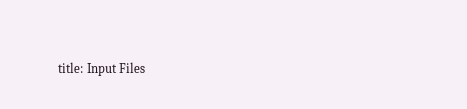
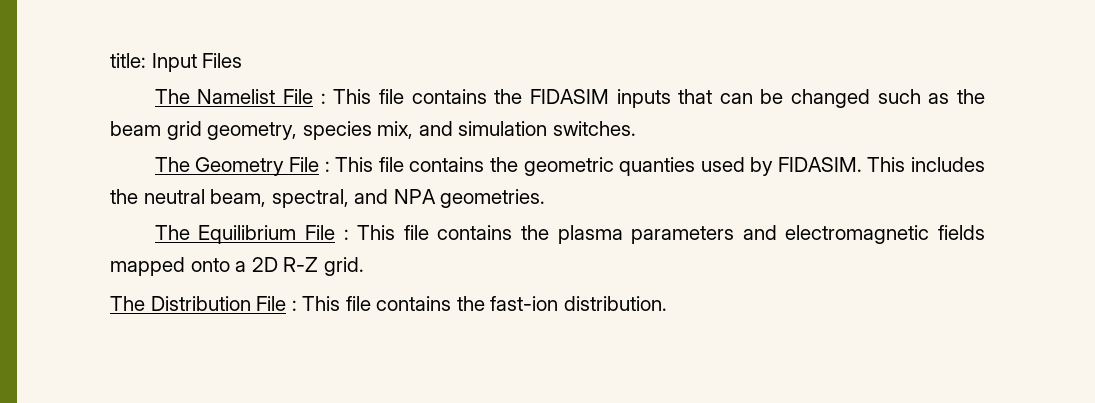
+ The Namelist File : This file contains the FIDASIM inputs that can be changed such as the beam grid geometry, species mix, and simulation switches.
+ The Geometry File : This file contains the geometric quanties used by FIDASIM. This includes the neutral beam, spectral, and NPA geometries.
+ The Equilibrium File : This file contains the plasma parameters and electromagnetic fields mapped onto a 2D R-Z grid.
+ The Distribution File : This file contains the fast-ion distribution.

